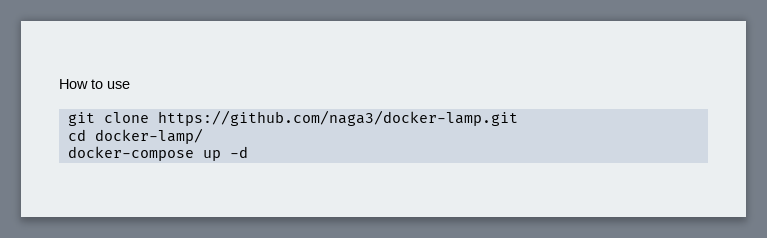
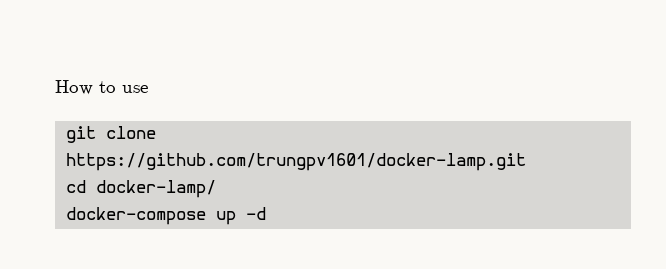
- git clone https://github.com/naga3/docker-lamp.git
+ git clone https://github.com/trungpv1601/docker-lamp.git

